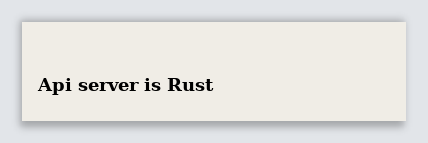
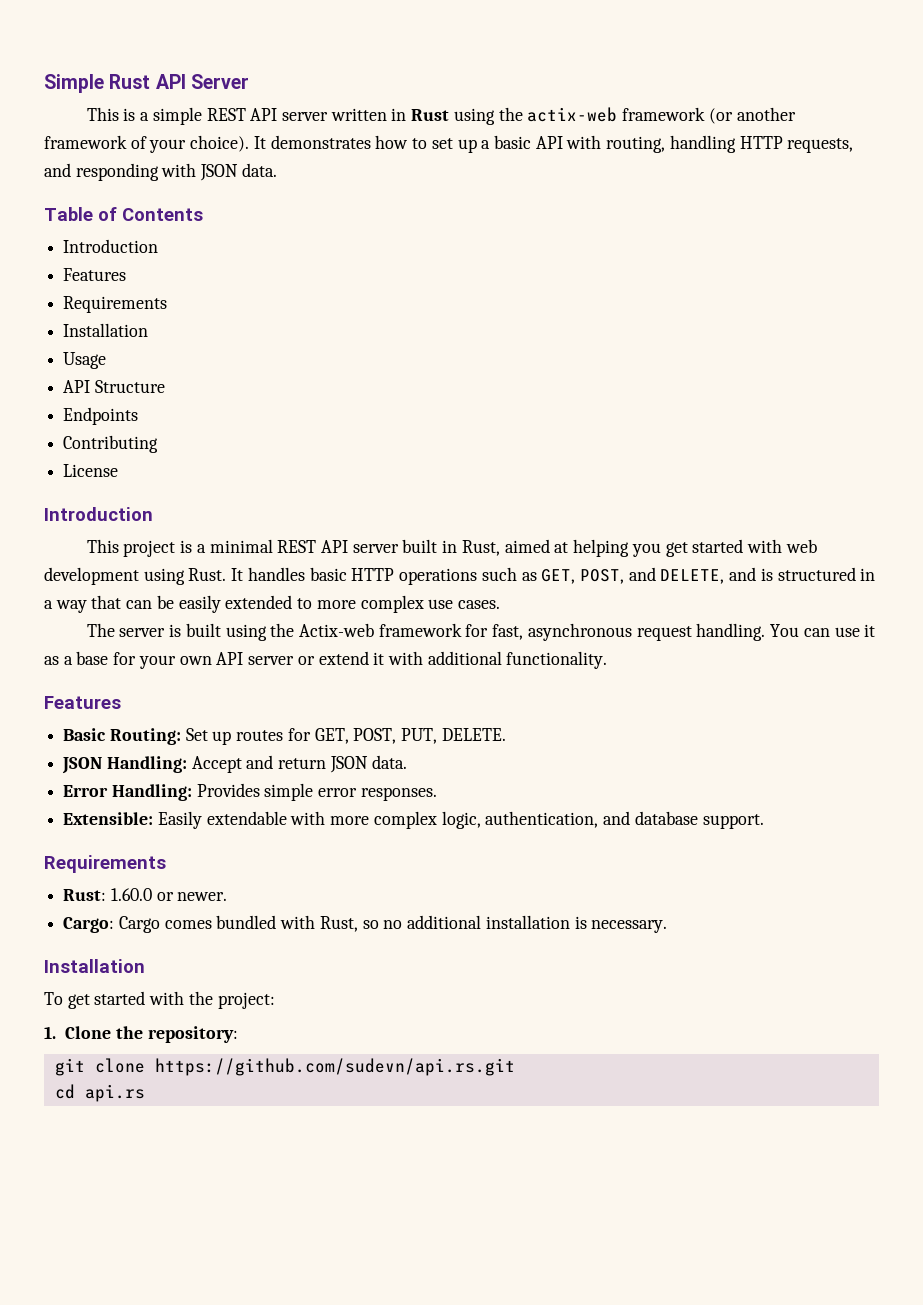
- Api server is Rust
+ Simple Rust API Server
+ This is a simple REST API server written in Rust using the actix-web framework (or another framework of your choice). It demonstrates how to set up a basic API with routing, handling HTTP requests, and responding with JSON data.
+ Table of Contents
+ Introduction
+ Features
+ Requirements
+ Installation
+ Usage
+ API Structure
+ Endpoints
+ Contributing
+ License
+ Introduction
+ This project is a minimal REST API server built in Rust, aimed at helping you get started with web development using Rust. It handles basic HTTP operations such as GET, POST, and DELETE, and is structured in a way that can be easily extended to more complex use cases.
+ The server is built using the Actix-web framework for fast, asynchronous request handling. You can use it as a base for your own API server or extend it with additional functionality.
+ Features
+ Basic Routing: Set up routes for GET, POST, PUT, DELETE.
+ JSON Handling: Accept and return JSON data.
+ Error Handling: Provides simple error responses.
+ Extensible: Easily extendable with more complex logic, authentication, and database support.
+ Requirements
+ Rust: 1.60.0 or newer.
+ Cargo: Cargo comes bundled with Rust, so no additional installation is necessary.
+ Installation
+ To get started with the project:
+ 1. Clone the repository:
+ git clone https://github.com/sudevn/api.rs.git
+ cd api.rs

